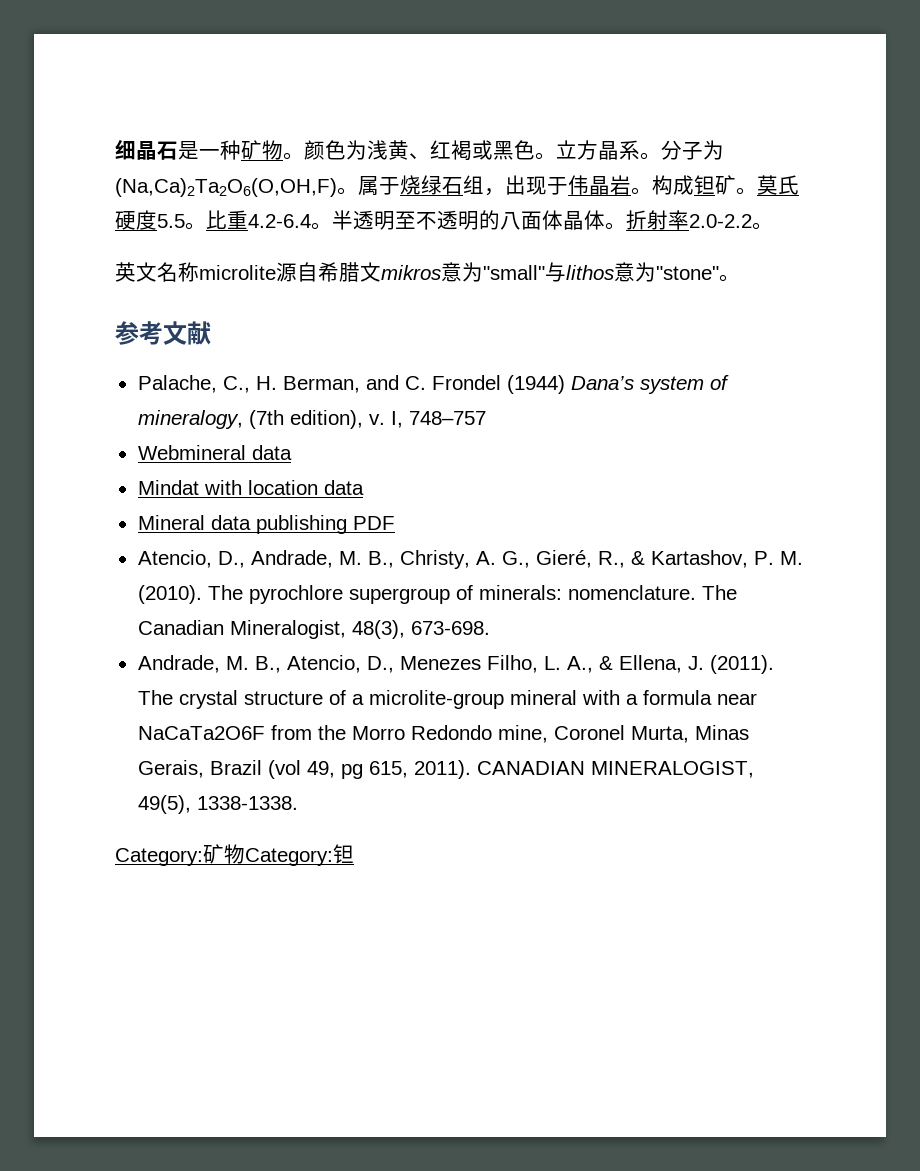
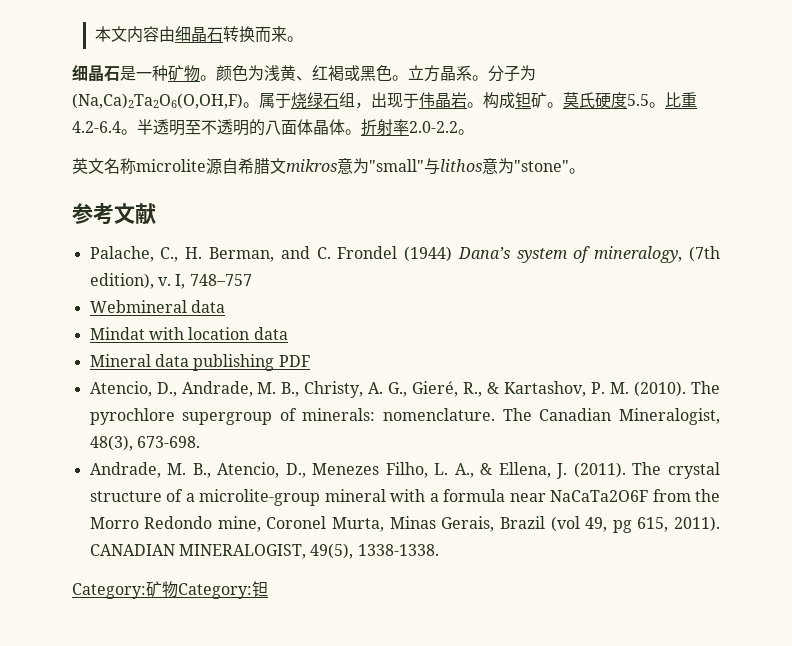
+ 本文内容由细晶石转换而来。

